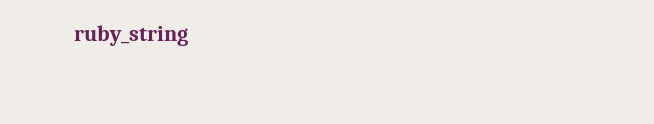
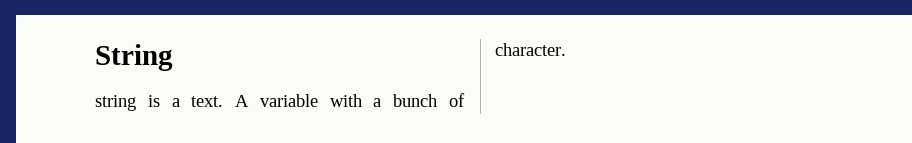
- ruby_string
+ String
+ string is a text. A variable with a bunch of character.

